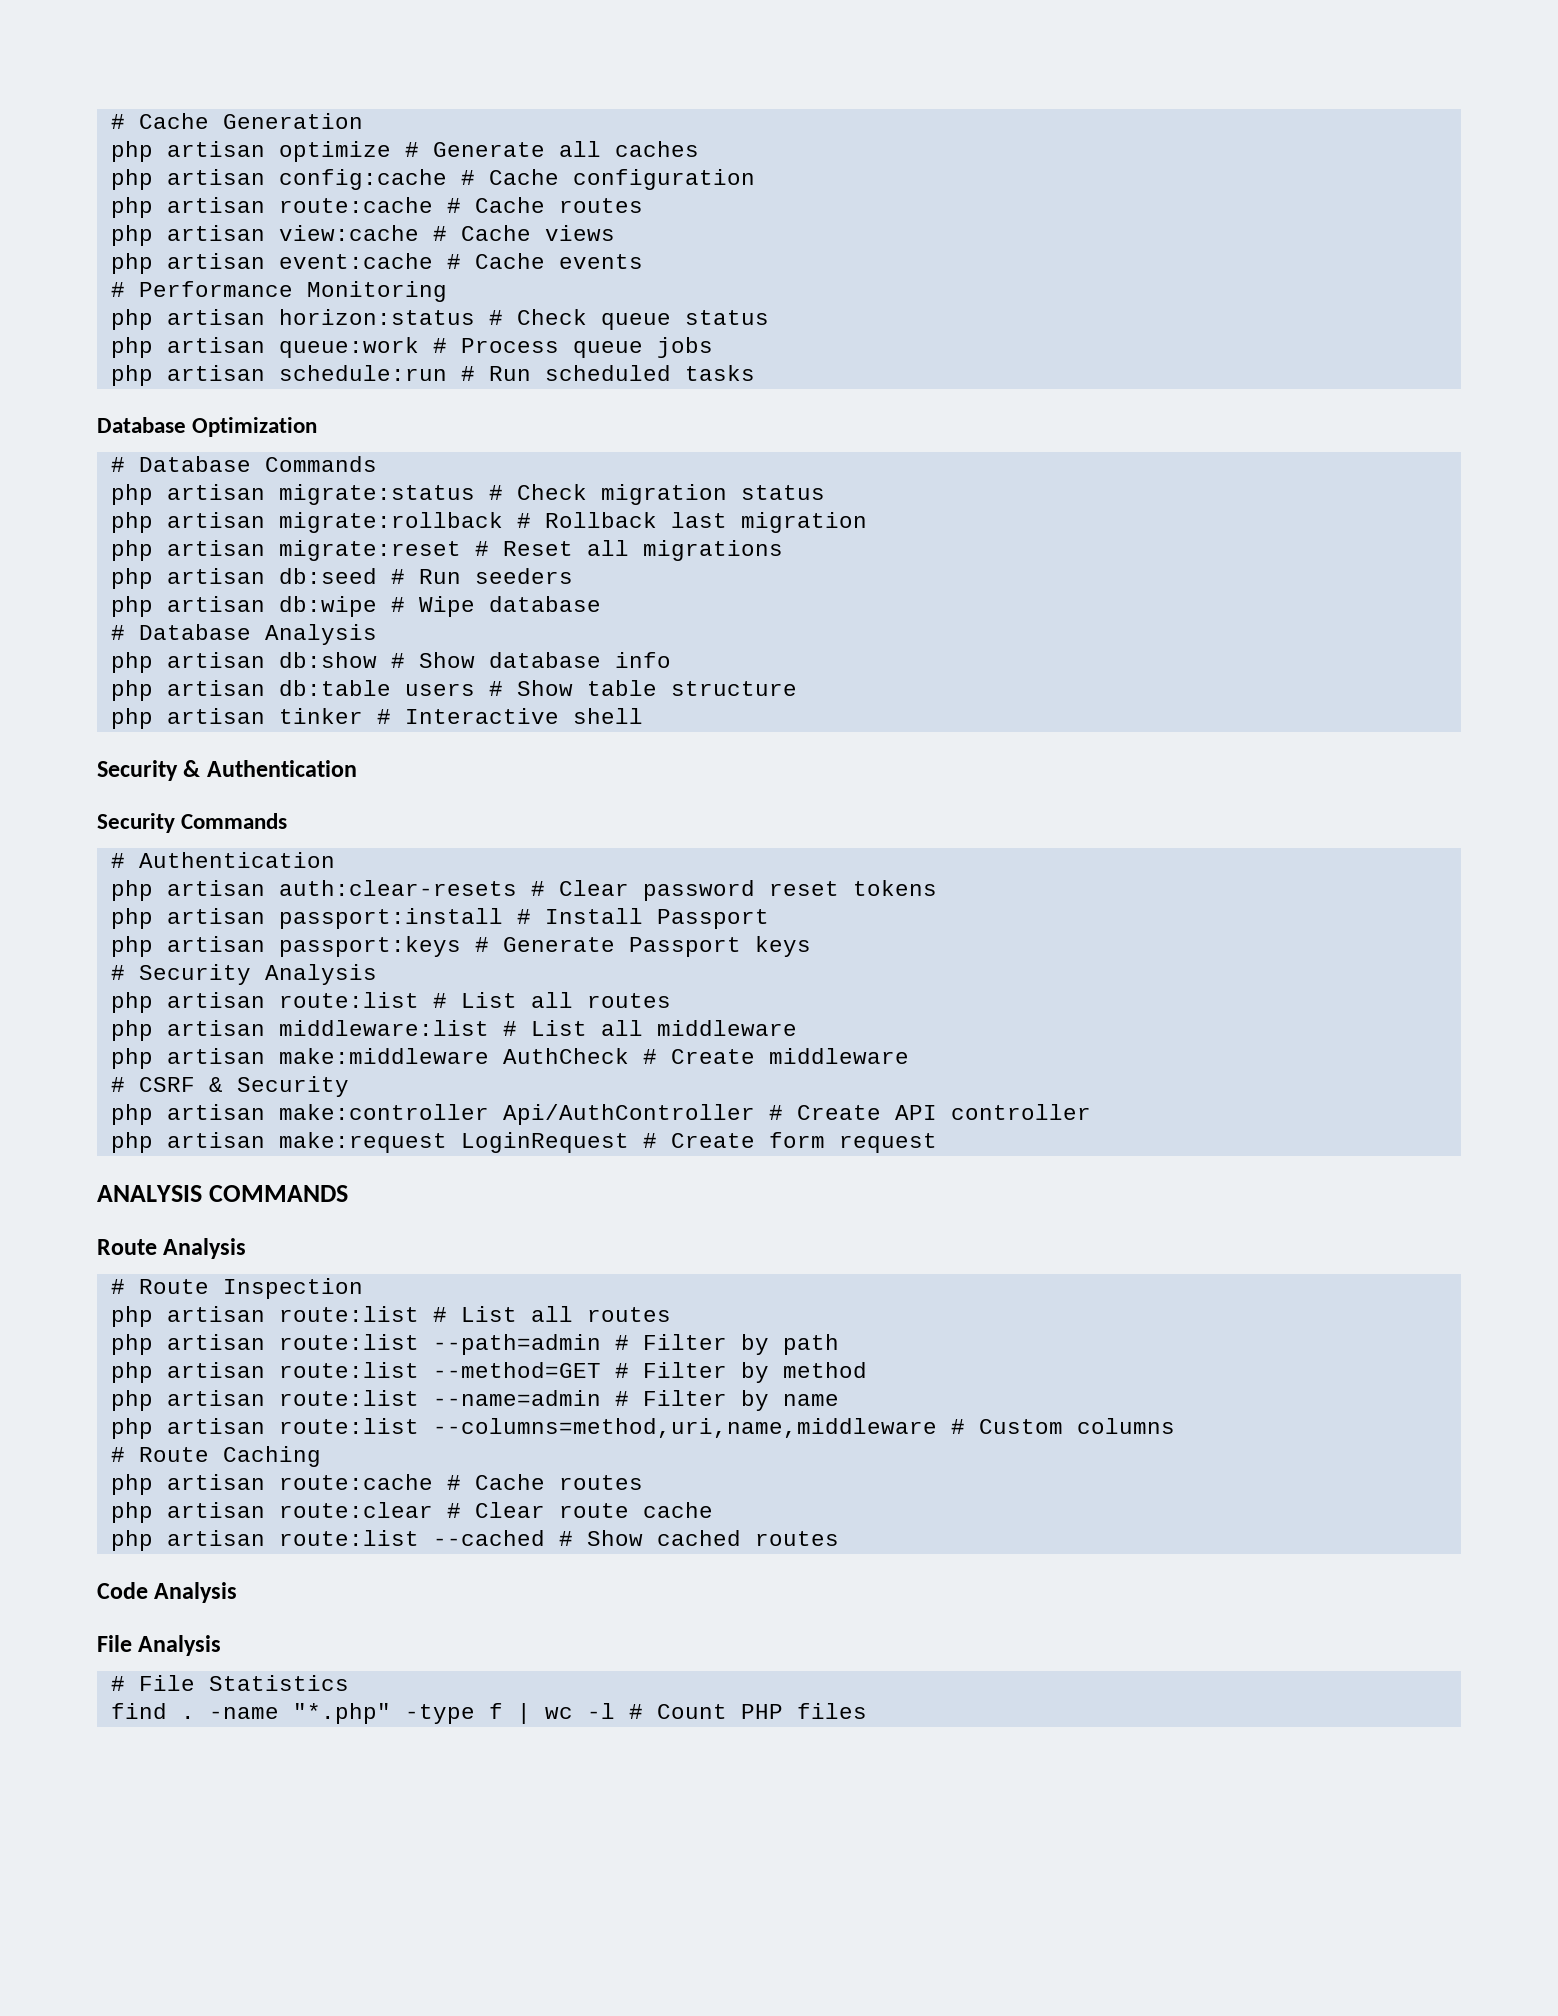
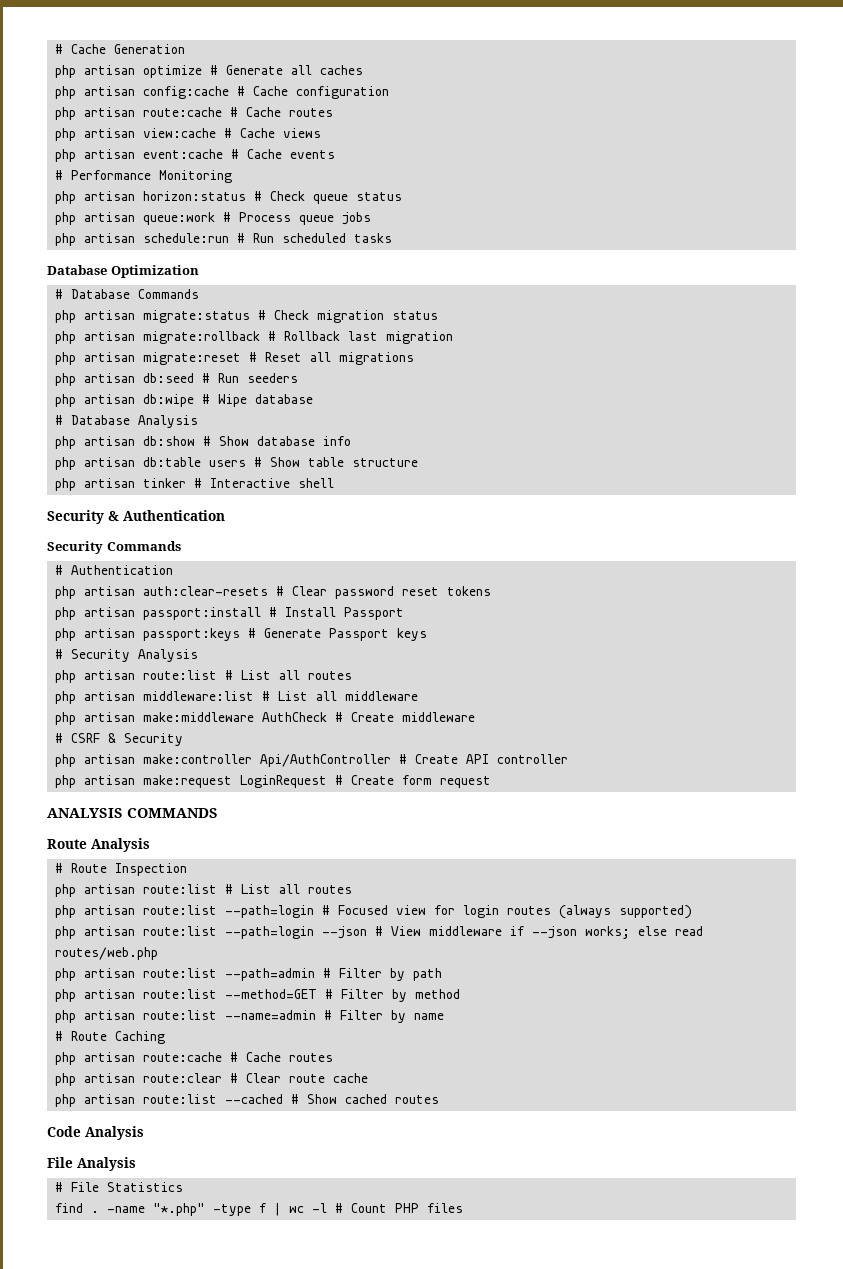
+ php artisan route:list --path=login # Focused view for login routes (always supported)
+ php artisan route:list --path=login --json # View middleware if --json works; else read routes/web.php
- php artisan route:list --columns=method,uri,name,middleware # Custom columns

